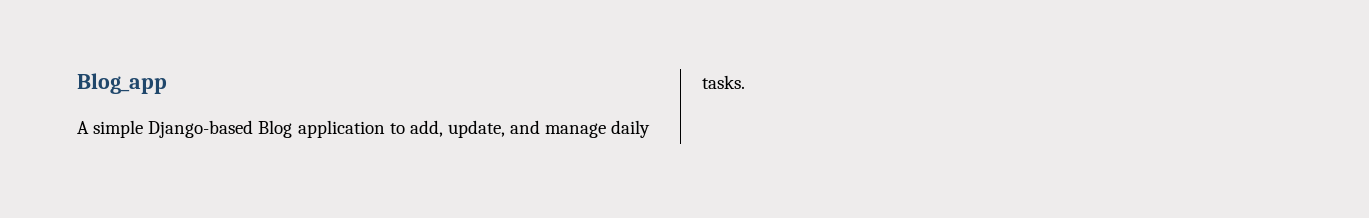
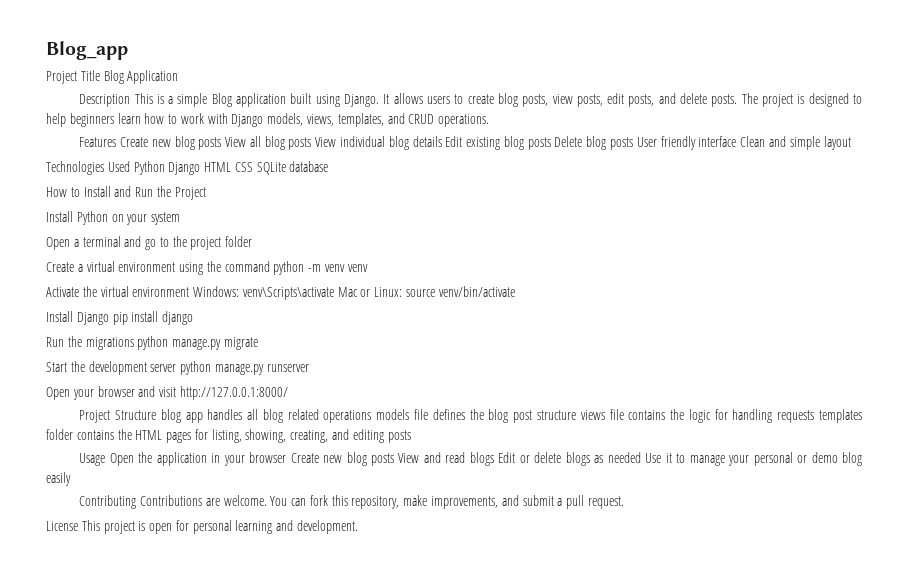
- A simple Django-based Blog application to add, update, and manage daily tasks.
+ Project Title Blog Application
+ Description This is a simple Blog application built using Django. It allows users to create blog posts, view posts, edit posts, and delete posts. The project is designed to help beginners learn how to work with Django models, views, templates, and CRUD operations.
+ Features Create new blog posts View all blog posts View individual blog details Edit existing blog posts Delete blog posts User friendly interface Clean and simple layout
+ Technologies Used Python Django HTML CSS SQLite database
+ How to Install and Run the Project
+ Install Python on your system
+ Open a terminal and go to the project folder
+ Create a virtual environment using the command python -m venv venv
+ Activate the virtual environment Windows: venv\Scripts\activate Mac or Linux: source venv/bin/activate
+ Install Django pip install django
+ Run the migrations python manage.py migrate
+ Start the development server python manage.py runserver
+ Open your browser and visit http://127.0.0.1:8000/
+ Project Structure blog app handles all blog related operations models file defines the blog post structure views file contains the logic for handling requests templates folder contains the HTML pages for listing, showing, creating, and editing posts
+ Usage Open the application in your browser Create new blog posts View and read blogs Edit or delete blogs as needed Use it to manage your personal or demo blog easily
+ Contributing Contributions are welcome. You can fork this repository, make improvements, and submit a pull request.
+ License This project is open for personal learning and development.

